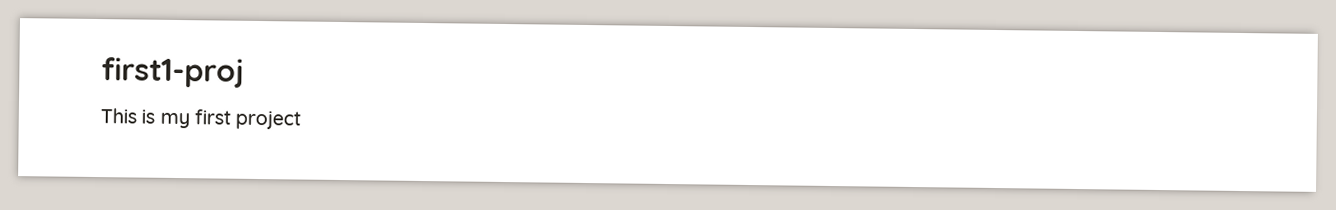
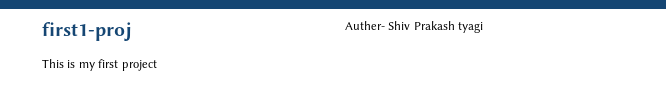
+ Auther- Shiv Prakash tyagi

